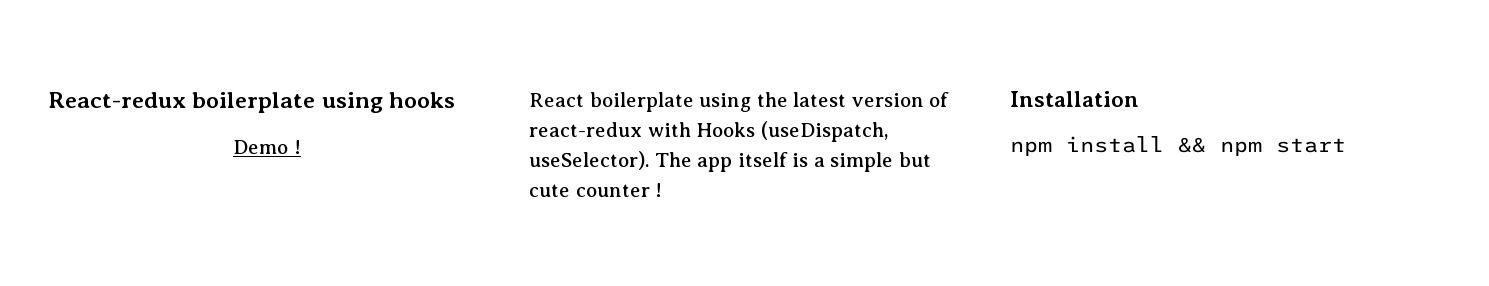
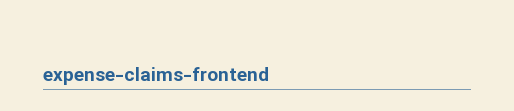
- React-redux boilerplate using hooks
- Demo !
- React boilerplate using the latest version of react-redux with Hooks (useDispatch, useSelector). The app itself is a simple but cute counter !
- Installation
- npm install && npm start
+ expense-claims-frontend

